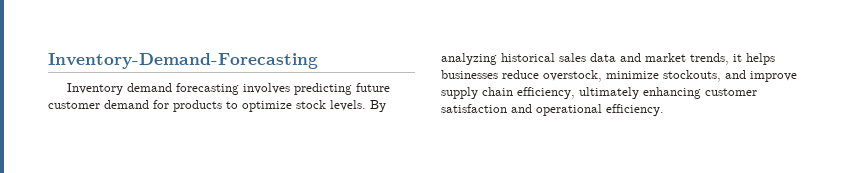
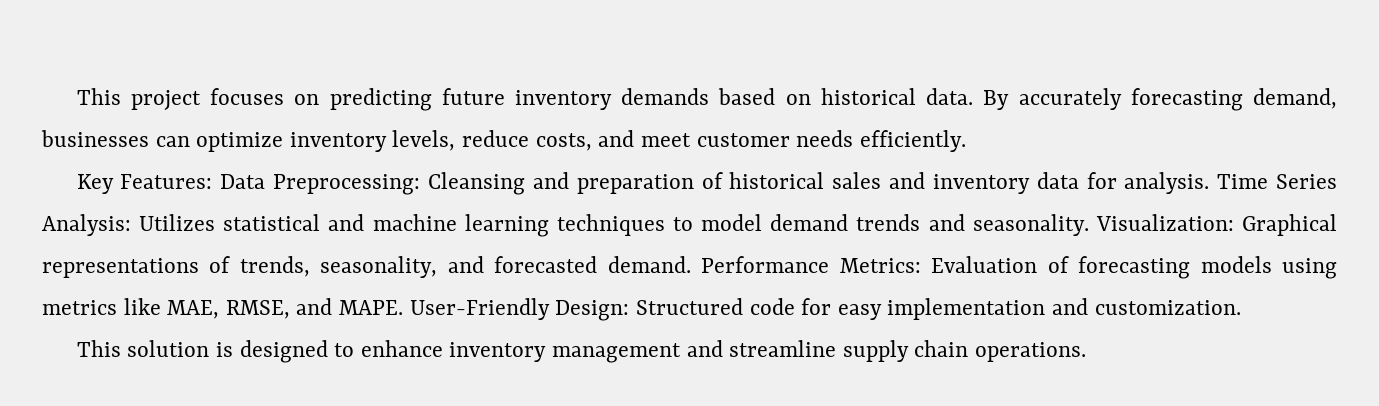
- Inventory-Demand-Forecasting
- Inventory demand forecasting involves predicting future customer demand for products to optimize stock levels. By analyzing historical sales data and market trends, it helps businesses reduce overstock, minimize stockouts, and improve supply chain efficiency, ultimately enhancing customer satisfaction and operational efficiency.
+ This project focuses on predicting future inventory demands based on historical data. By accurately forecasting demand, businesses can optimize inventory levels, reduce costs, and meet customer needs efficiently.
+ Key Features: Data Preprocessing: Cleansing and preparation of historical sales and inventory data for analysis. Time Series Analysis: Utilizes statistical and machine learning techniques to model demand trends and seasonality. Visualization: Graphical representations of trends, seasonality, and forecasted demand. Performance Metrics: Evaluation of forecasting models using metrics like MAE, RMSE, and MAPE. User-Friendly Design: Structured code for easy implementation and customization.
+ This solution is designed to enhance inventory management and streamline supply chain operations.

